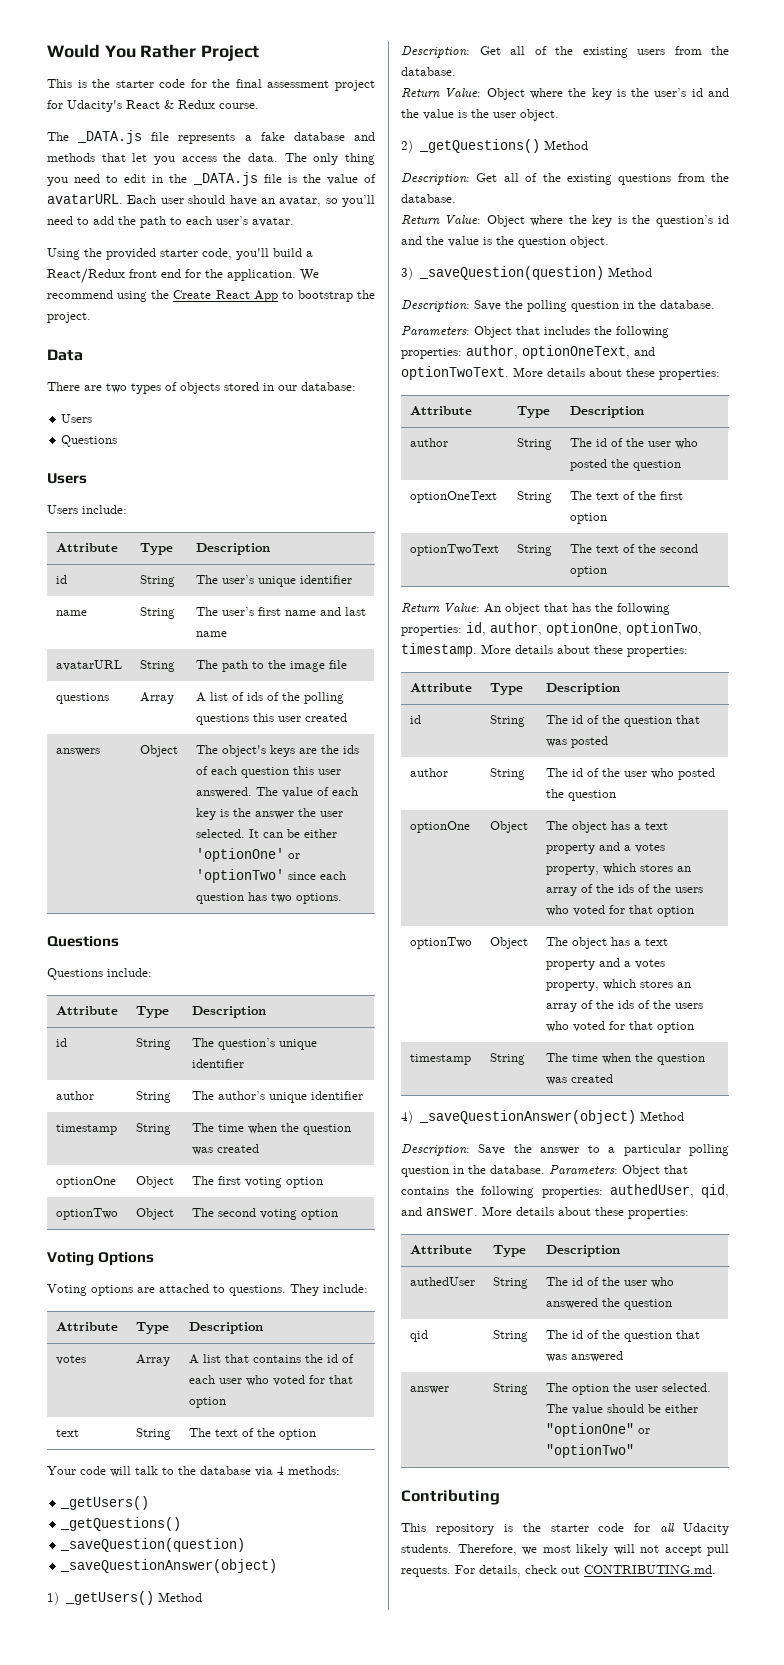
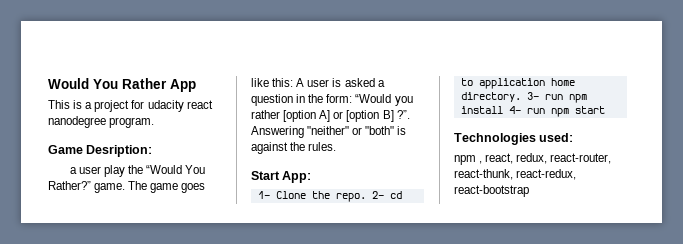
- Would You Rather Project
+ Would You Rather App
- This is the starter code for the final assessment project for Udacity's React & Redux course.
- The _DATA.js file represents a fake database and methods that let you access the data. The only thing you need to edit in the _DATA.js file is the value of avatarURL. Each user should have an avatar, so you’ll need to add the path to each user’s avatar.
- Using the provided starter code, you'll build a React/Redux front end for the application. We recommend using the Create React App to bootstrap the project.
- Data
- There are two types of objects stored in our database:
- Users
- Questions
- Users
- Users include:
- Attribute | Type | Description
- id | String | The user’s unique identifier
- name | String | The user’s first name and last name
- avatarURL | String | The path to the image file
- questions | Array | A list of ids of the polling questions this user created
- answers | Object | The object's keys are the ids of each question this user answered. The value of each key is the answer the user selected. It can be either 'optionOne' or 'optionTwo' since each question has two options.
- Questions
- Questions include:
- Attribute | Type | Description
- id | String | The question’s unique identifier
- author | String | The author’s unique identifier
- timestamp | String | The time when the question was created
- optionOne | Object | The first voting option
- optionTwo | Object | The second voting option
- Voting Options
- Voting options are attached to questions. They include:
- Attribute | Type | Description
- votes | Array | A list that contains the id of each user who voted for that option
- text | String | The text of the option
- Your code will talk to the database via 4 methods:
- _getUsers()
- _getQuestions()
- _saveQuestion(question)
- _saveQuestionAnswer(object)
- 1) _getUsers() Method
- Description: Get all of the existing users from the database.
- Return Value: Object where the key is the user’s id and the value is the user object.
- 2) _getQuestions() Method
- Description: Get all of the existing questions from the database.
- Return Value: Object where the key is the question’s id and the value is the question object.
- 3) _saveQuestion(question) Method
- Description: Save the polling question in the database.
- Parameters: Object that includes the following properties: author, optionOneText, and optionTwoText. More details about these properties:
- Attribute | Type | Description
- author | String | The id of the user who posted the question
- optionOneText | String | The text of the first option
- optionTwoText | String | The text of the second option
- Return Value: An object that has the following properties: id, author, optionOne, optionTwo, timestamp. More details about these properties:
- Attribute | Type | Description
- id | String | The id of the question that was posted
- author | String | The id of the user who posted the question
- optionOne | Object | The object has a text property and a votes property, which stores an array of the ids of the users who voted for that option
- optionTwo | Object | The object has a text property and a votes property, which stores an array of the ids of the users who voted for that option
- timestamp | String | The time when the question was created
- 4) _saveQuestionAnswer(object) Method
- Description: Save the answer to a particular polling question in the database. Parameters: Object that contains the following properties: authedUser, qid, and answer. More details about these properties:
- Attribute | Type | Description
- authedUser | String | The id of the user who answered the question
- qid | String | The id of the question that was answered
- answer | String | The option the user selected. The value should be either "optionOne" or "optionTwo"
- Contributing
- This repository is the starter code for all Udacity students. Therefore, we most likely will not accept pull requests. For details, check out CONTRIBUTING.md.
+ This is a project for udacity react nanodegree program.
+ Game Desription:
+ a user play the “Would You Rather?” game. The game goes like this: A user is asked a question in the form: “Would you rather [option A] or [option B] ?”. Answering "neither" or "both" is against the rules.
+ Start App:
+ 1- Clone the repo. 2- cd to application home directory. 3- run npm install 4- run npm start
+ Technologies used:
+ npm , react, redux, react-router, react-thunk, react-redux, react-bootstrap

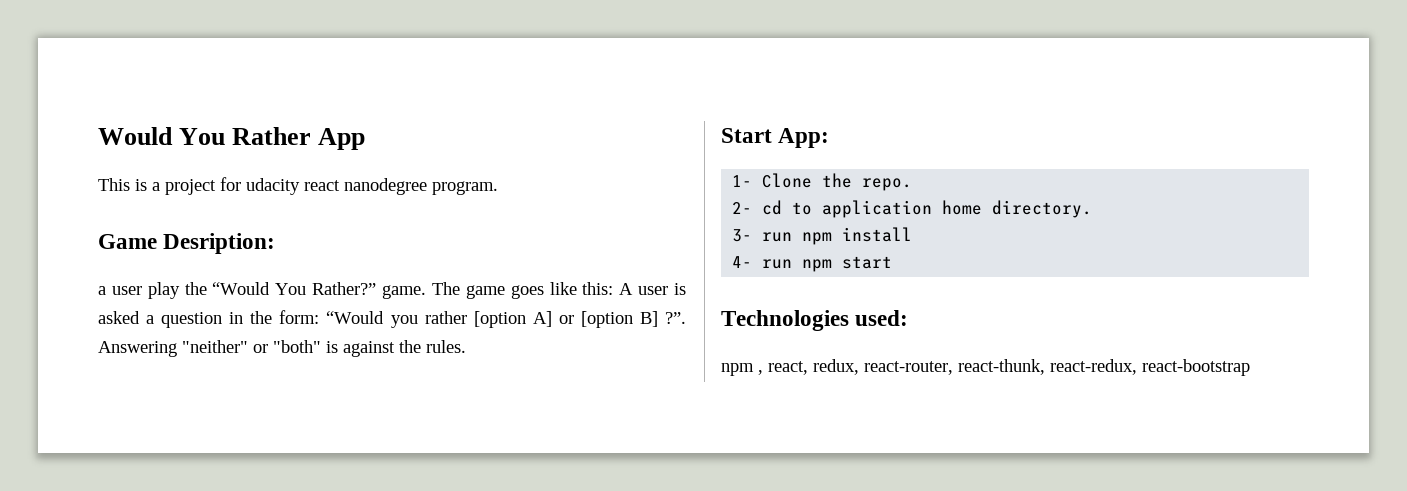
- 1- Clone the repo. 2- cd to application home directory. 3- run npm install 4- run npm start
+ 1- Clone the repo.
+ 2- cd to application home directory.
+ 3- run npm install
+ 4- run npm start

